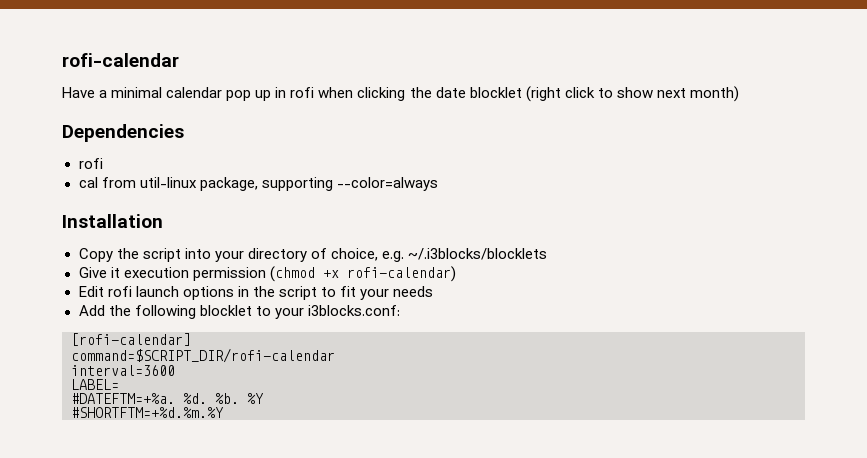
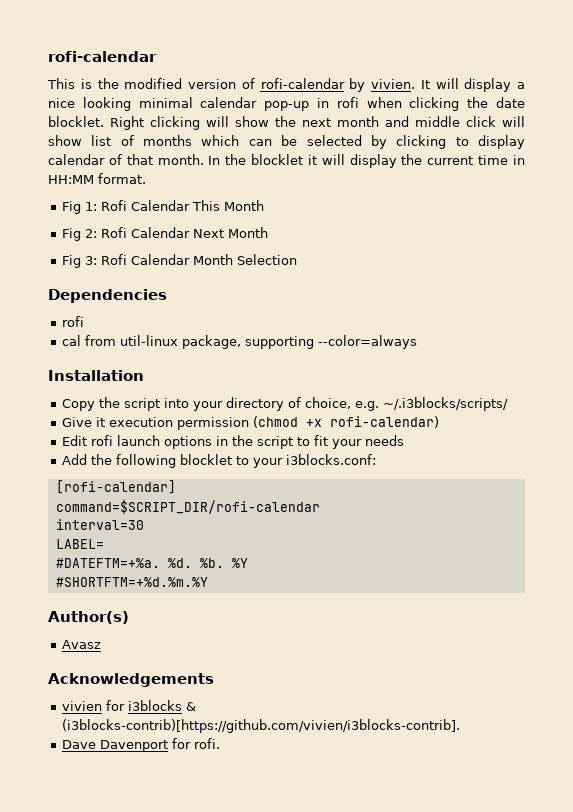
- Have a minimal calendar pop up in rofi when clicking the date blocklet (right click to show next month)
+ This is the modified version of rofi-calendar by vivien. It will display a nice looking minimal calendar pop-up in rofi when clicking the date blocklet. Right clicking will show the next month and middle click will show list of months which can be selected by clicking to display calendar of that month. In the blocklet it will display the current time in HH:MM format.
+ Fig 1: Rofi Calendar This Month
+ Fig 2: Rofi Calendar Next Month
+ Fig 3: Rofi Calendar Month Selection
- Copy the script into your directory of choice, e.g. ~/.i3blocks/blocklets
+ Copy the script into your directory of choice, e.g. ~/.i3blocks/scripts/
- interval=3600
+ interval=30
+ Author(s)
+ Avasz
+ Acknowledgements
+ vivien for i3blocks & (i3blocks-contrib)[https://github.com/vivien/i3blocks-contrib].
+ Dave Davenport for rofi.

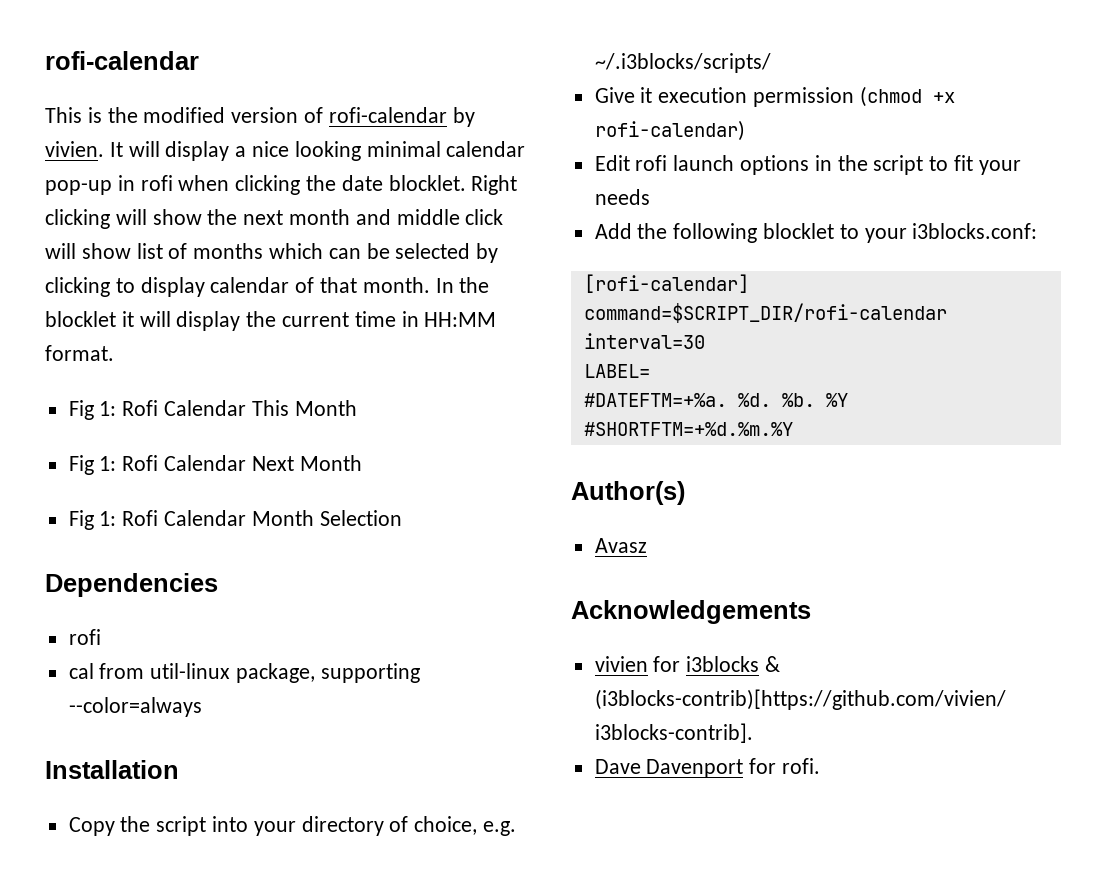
- Fig 2: Rofi Calendar Next Month
+ Fig 1: Rofi Calendar Next Month
- Fig 3: Rofi Calendar Month Selection
+ Fig 1: Rofi Calendar Month Selection

